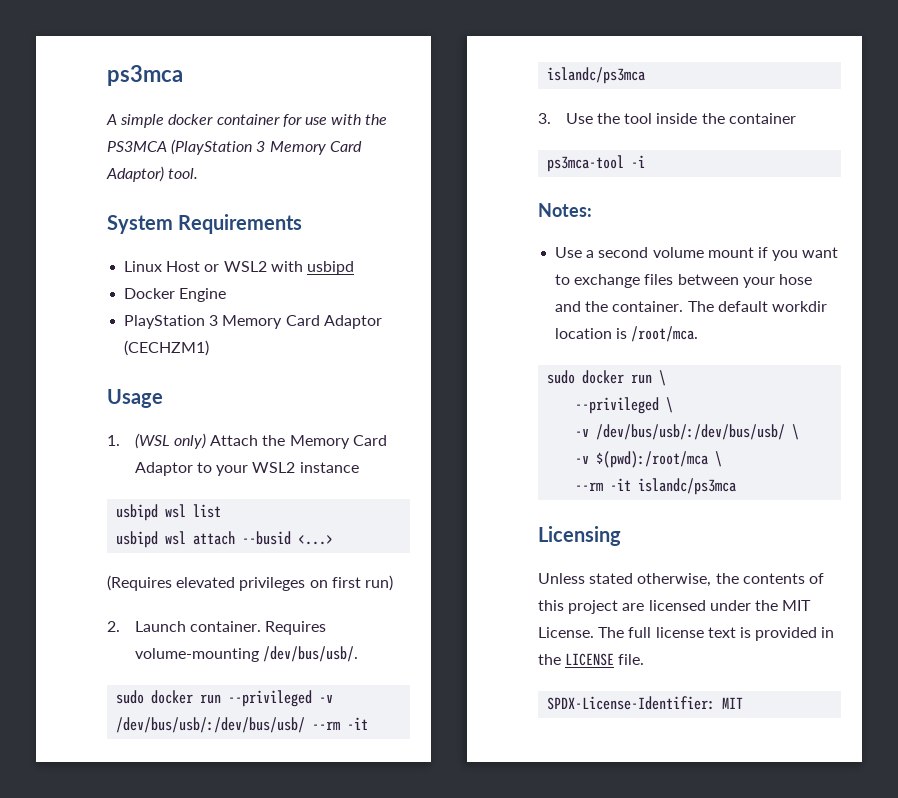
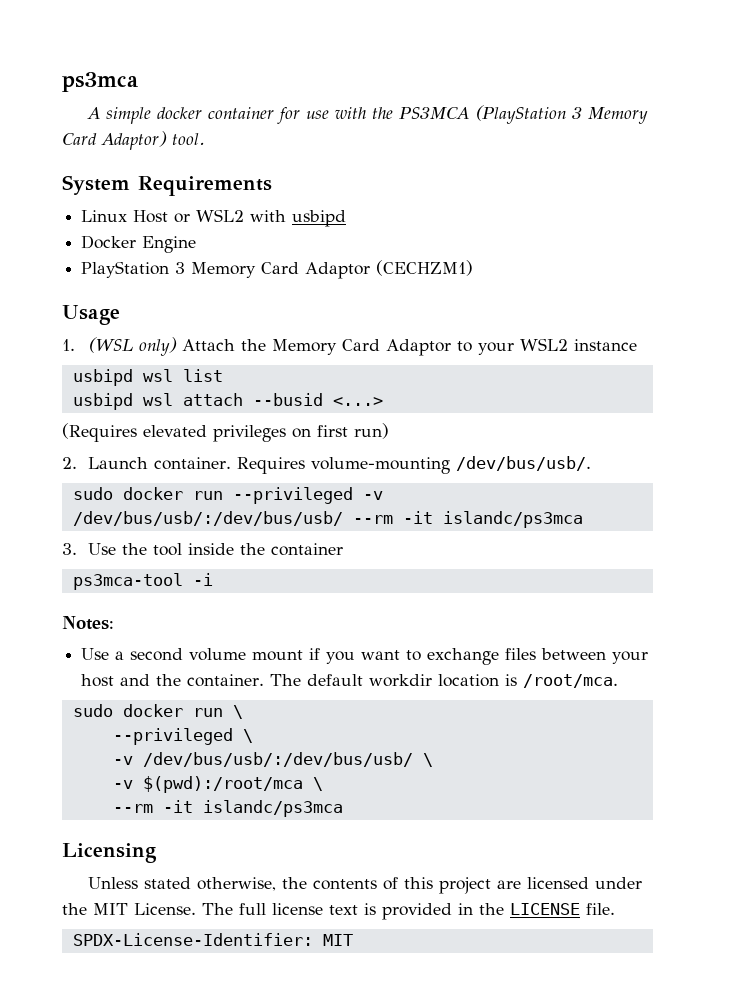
- Use a second volume mount if you want to exchange files between your hose and the container.
+ Use a second volume mount if you want to exchange files between your host and the container.

